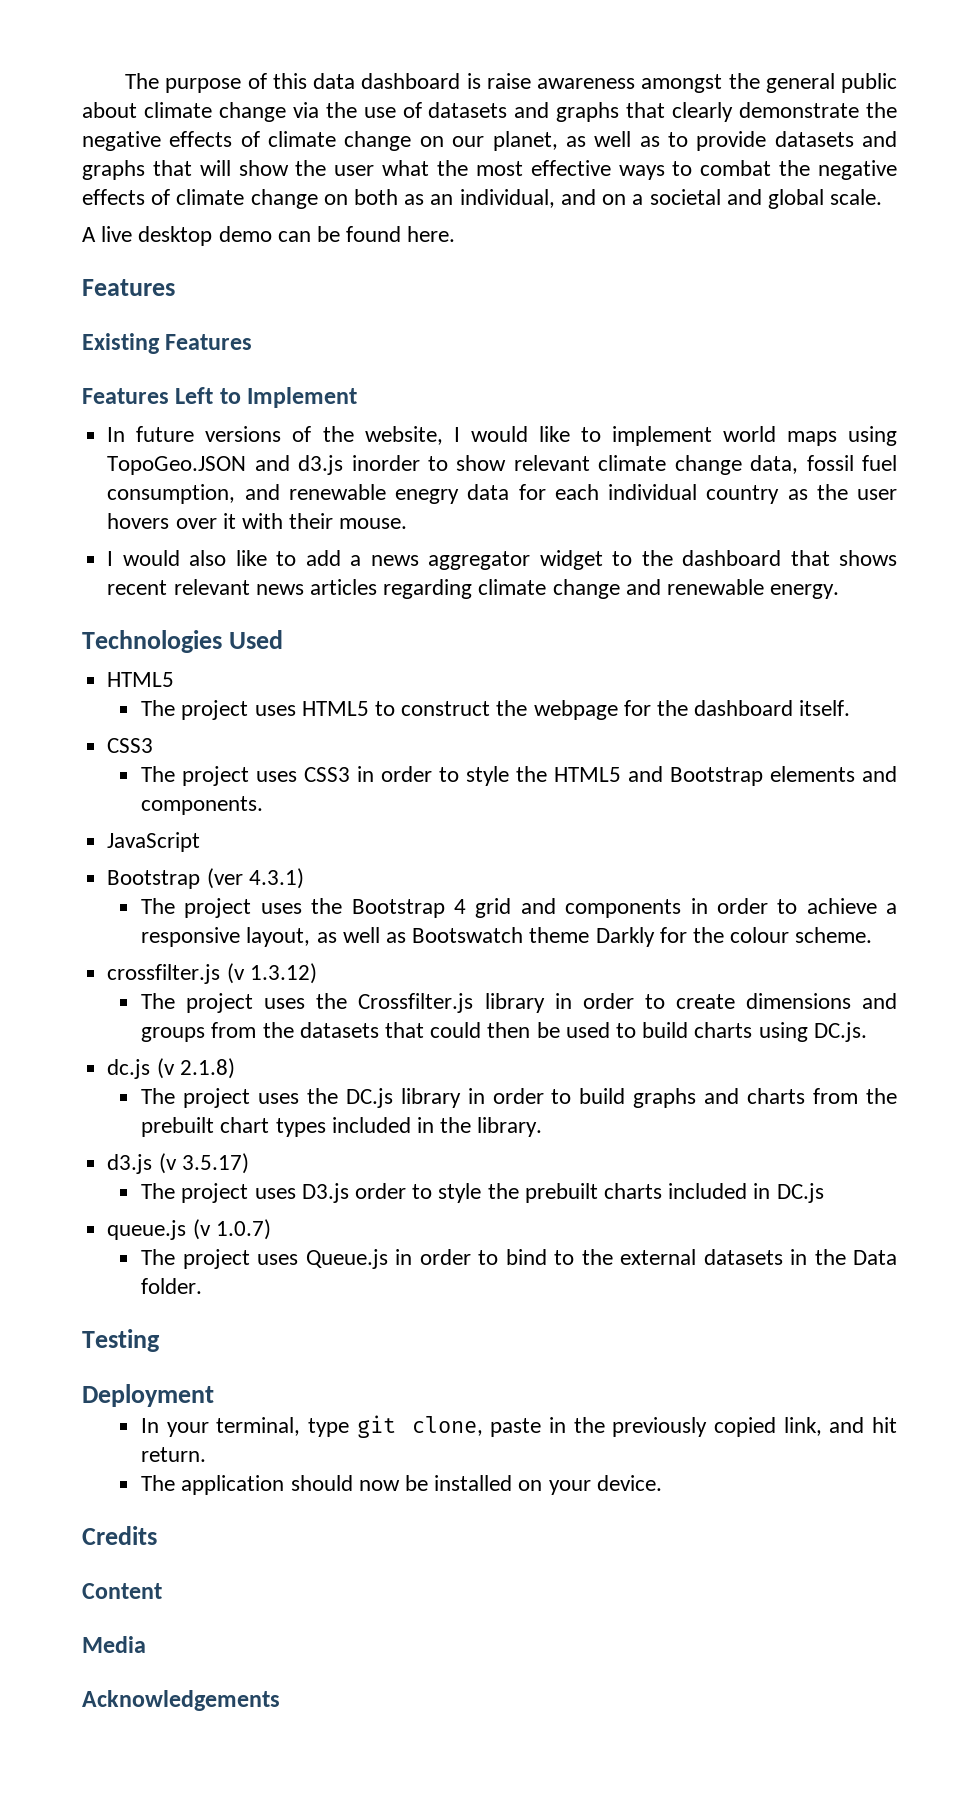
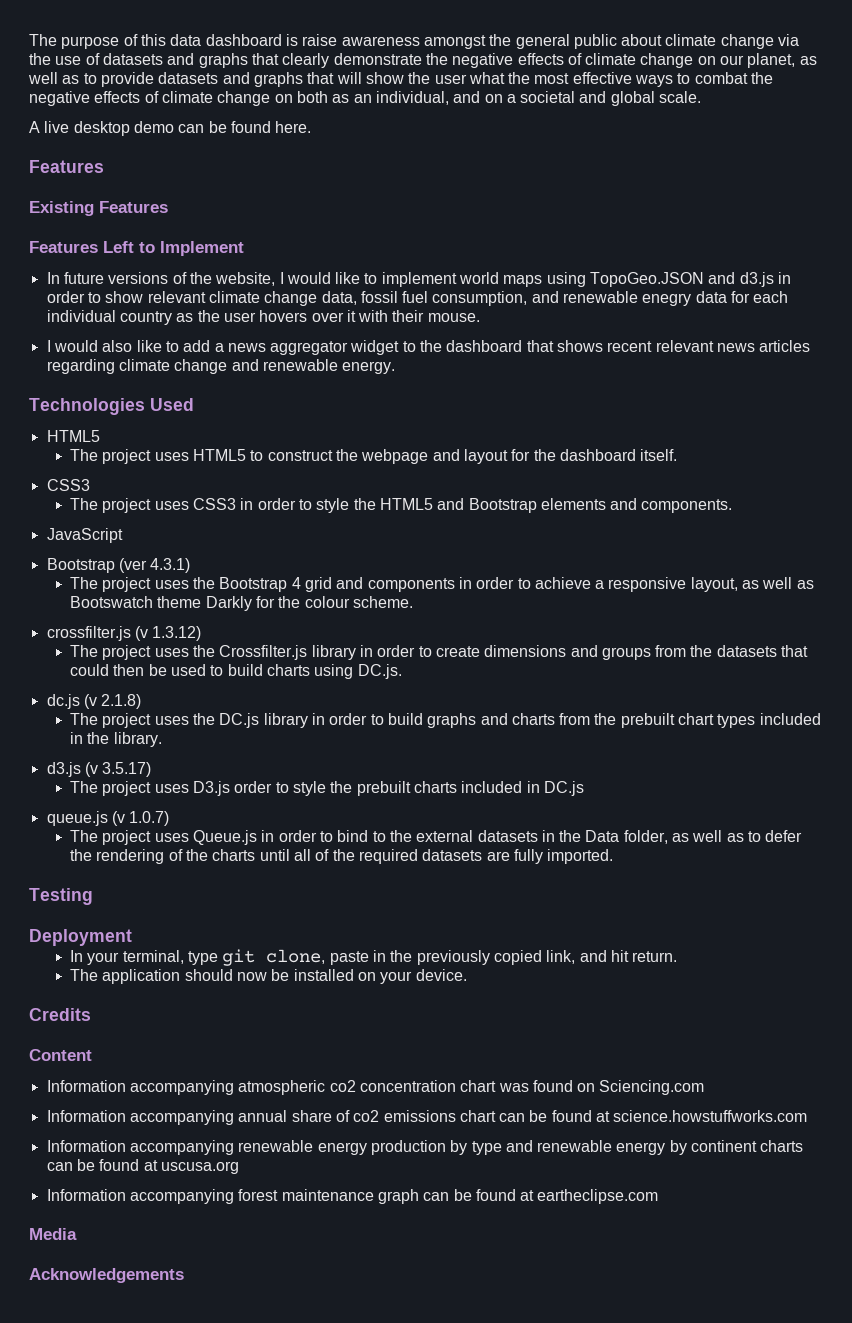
- In future versions of the website, I would like to implement world maps using TopoGeo.JSON and d3.js inorder to show relevant climate change data, fossil fuel consumption, and renewable enegry data for each individual country as the user hovers over it with their mouse.
+ In future versions of the website, I would like to implement world maps using TopoGeo.JSON and d3.js in order to show relevant climate change data, fossil fuel consumption, and renewable enegry data for each individual country as the user hovers over it with their mouse.
- The project uses HTML5 to construct the webpage for the dashboard itself.
+ The project uses HTML5 to construct the webpage and layout for the dashboard itself.
- The project uses Queue.js in order to bind to the external datasets in the Data folder.
+ The project uses Queue.js in order to bind to the external datasets in the Data folder, as well as to defer the rendering of the charts until all of the required datasets are fully imported.
+ Information accompanying atmospheric co2 concentration chart was found on Sciencing.com
+ Information accompanying annual share of co2 emissions chart can be found at science.howstuffworks.com
+ Information accompanying renewable energy production by type and renewable energy by continent charts can be found at uscusa.org
+ Information accompanying forest maintenance graph can be found at eartheclipse.com

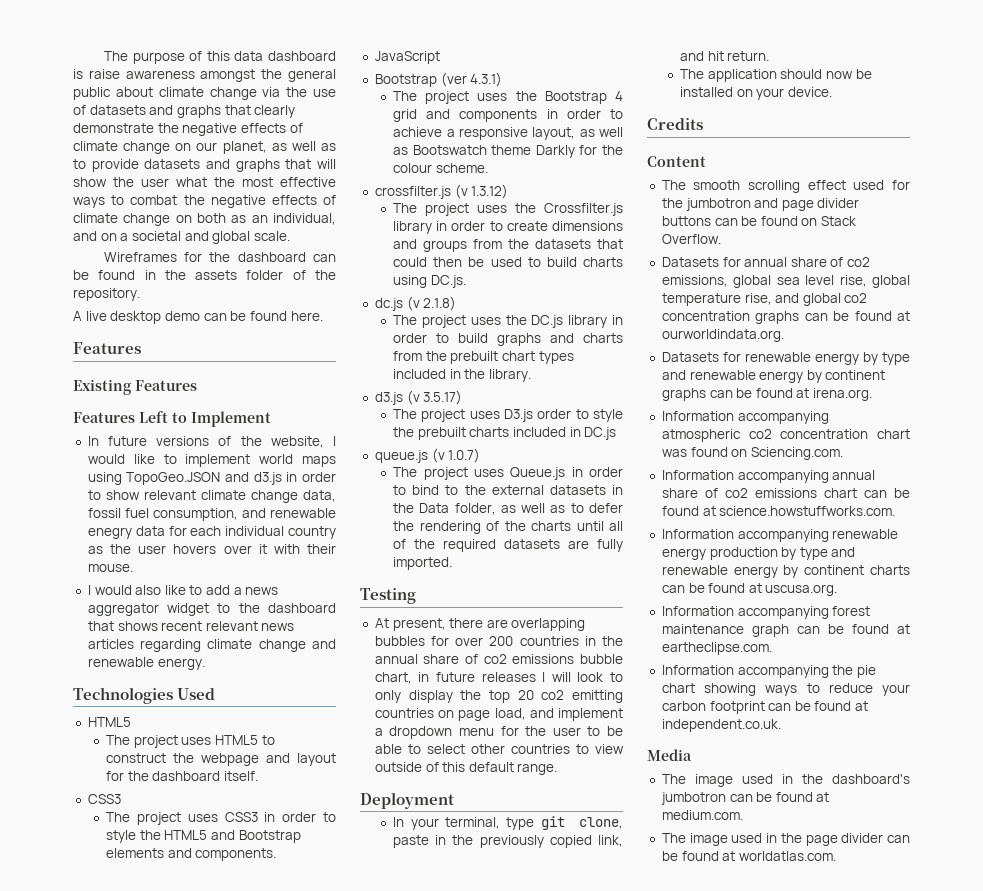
+ Wireframes for the dashboard can be found in the assets folder of the repository.
+ At present, there are overlapping bubbles for over 200 countries in the annual share of co2 emissions bubble chart, in future releases I will look to only display the top 20 co2 emitting countries on page load, and implement a dropdown menu for the user to be able to select other countries to view outside of this default range.
+ The smooth scrolling effect used for the jumbotron and page divider buttons can be found on Stack Overflow.
+ Datasets for annual share of co2 emissions, global sea level rise, global temperature rise, and global co2 concentration graphs can be found at ourworldindata.org.
+ Datasets for renewable energy by type and renewable energy by continent graphs can be found at irena.org.
- Information accompanying atmospheric co2 concentration chart was found on Sciencing.com
+ Information accompanying atmospheric co2 concentration chart was found on Sciencing.com.
- Information accompanying annual share of co2 emissions chart can be found at science.howstuffworks.com
+ Information accompanying annual share of co2 emissions chart can be found at science.howstuffworks.com.
- Information accompanying renewable energy production by type and renewable energy by continent charts can be found at uscusa.org
+ Information accompanying renewable energy production by type and renewable energy by continent charts can be found at uscusa.org.
- Information accompanying forest maintenance graph can be found at eartheclipse.com
+ Information accompanying forest maintenance graph can be found at eartheclipse.com.
+ Information accompanying the pie chart showing ways to reduce your carbon footprint can be found at independent.co.uk.
  Media
- Acknowledgements
+ The image used in the dashboard's jumbotron can be found at medium.com.
+ The image used in the page divider can be found at worldatlas.com.

